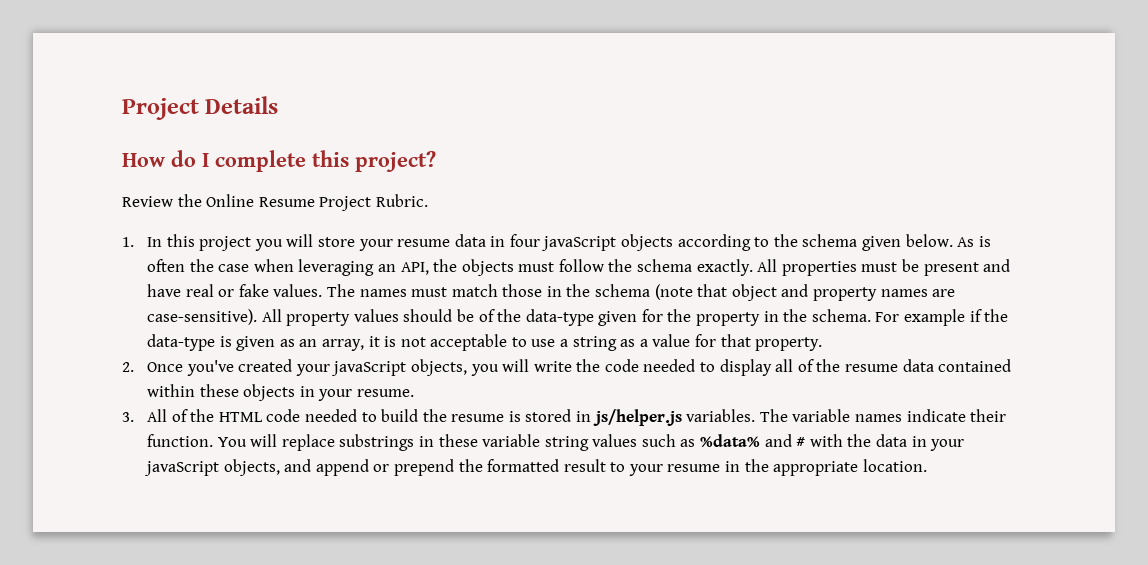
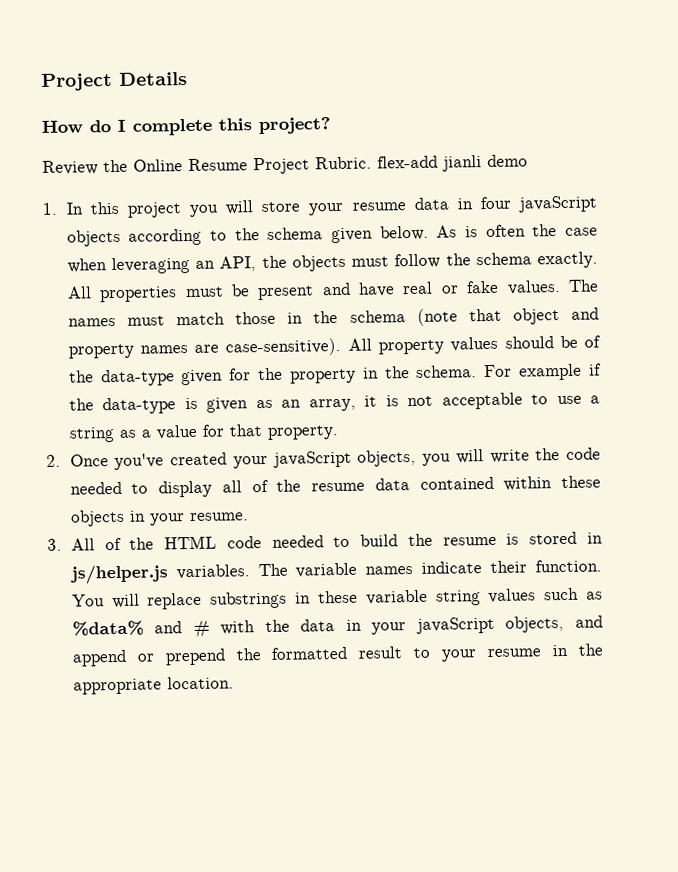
- Review the Online Resume Project Rubric.
+ Review the Online Resume Project Rubric. flex-add jianli demo

